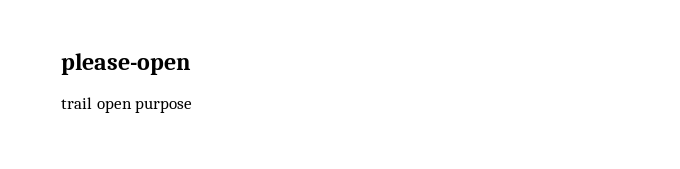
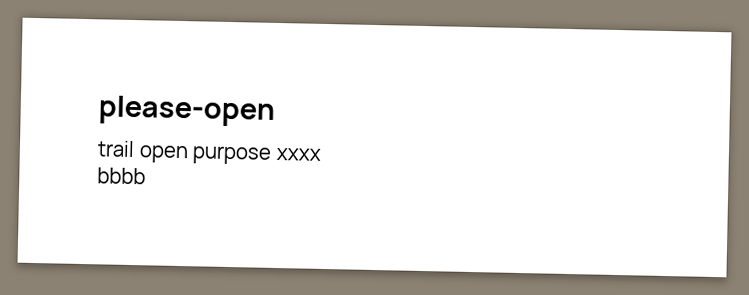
- trail open purpose
+ trail open purpose xxxx
+ bbbb

